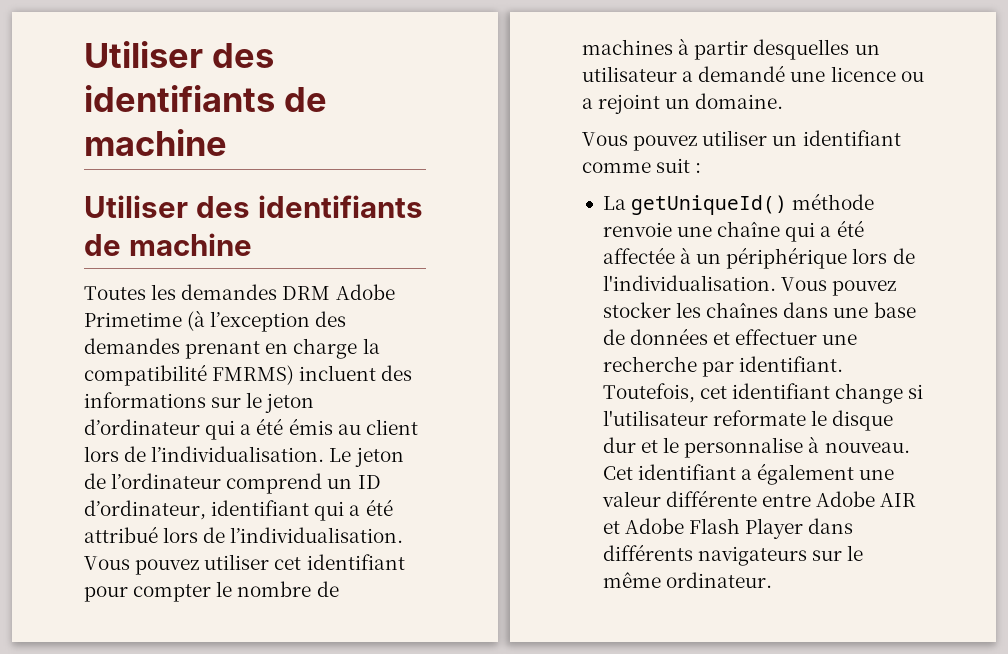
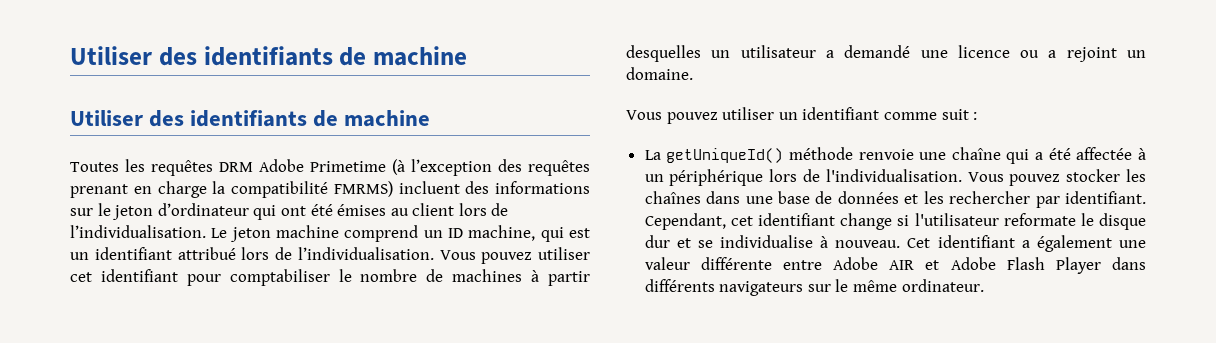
- Toutes les demandes DRM Adobe Primetime (à l’exception des demandes prenant en charge la compatibilité FMRMS) incluent des informations sur le jeton d’ordinateur qui a été émis au client lors de l’individualisation.
+ Toutes les requêtes DRM Adobe Primetime (à l’exception des requêtes prenant en charge la compatibilité FMRMS) incluent des informations sur le jeton d’ordinateur qui ont été émises au client lors de l’individualisation.
- Le jeton de l’ordinateur comprend un ID d’ordinateur, identifiant qui a été attribué lors de l’individualisation.
+ Le jeton machine comprend un ID machine, qui est un identifiant attribué lors de l’individualisation.
- Vous pouvez utiliser cet identifiant pour compter le nombre de machines à partir desquelles un utilisateur a demandé une licence ou a rejoint un domaine.
+ Vous pouvez utiliser cet identifiant pour comptabiliser le nombre de machines à partir desquelles un utilisateur a demandé une licence ou a rejoint un domaine.
- Vous pouvez stocker les chaînes dans une base de données et effectuer une recherche par identifiant.
+ Vous pouvez stocker les chaînes dans une base de données et les rechercher par identifiant.
- Toutefois, cet identifiant change si l'utilisateur reformate le disque dur et le personnalise à nouveau.
+ Cependant, cet identifiant change si l'utilisateur reformate le disque dur et se individualise à nouveau.

